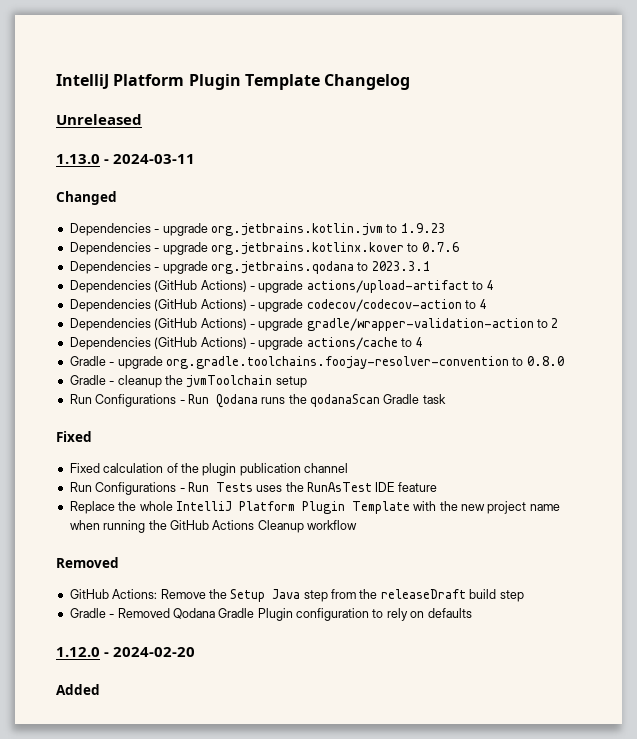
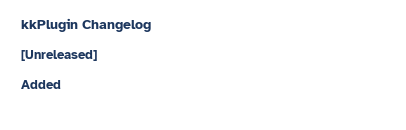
- IntelliJ Platform Plugin Template Changelog
- Unreleased
- 1.13.0 - 2024-03-11
- Changed
- Dependencies - upgrade org.jetbrains.kotlin.jvm to 1.9.23
- Dependencies - upgrade org.jetbrains.kotlinx.kover to 0.7.6
- Dependencies - upgrade org.jetbrains.qodana to 2023.3.1
- Dependencies (GitHub Actions) - upgrade actions/upload-artifact to 4
- Dependencies (GitHub Actions) - upgrade codecov/codecov-action to 4
- Dependencies (GitHub Actions) - upgrade gradle/wrapper-validation-action to 2
- Dependencies (GitHub Actions) - upgrade actions/cache to 4
- Gradle - upgrade org.gradle.toolchains.foojay-resolver-convention to 0.8.0
- Gradle - cleanup the jvmToolchain setup
- Run Configurations - Run Qodana runs the qodanaScan Gradle task
- Fixed
- Fixed calculation of the plugin publication channel
- Run Configurations - Run Tests uses the RunAsTest IDE feature
- Replace the whole IntelliJ Platform Plugin Template with the new project name when running the GitHub Actions Cleanup workflow
- Removed
- GitHub Actions: Remove the Setup Java step from the releaseDraft build step
- Gradle - Removed Qodana Gradle Plugin configuration to rely on defaults
- 1.12.0 - 2024-02-20
+ kkPlugin Changelog
+ [Unreleased]

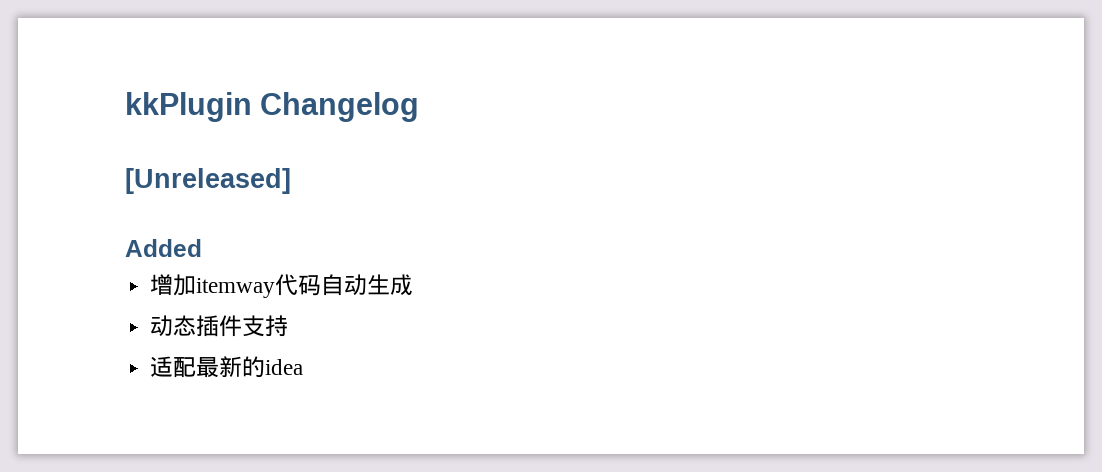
+ 增加itemway代码自动生成
+ 动态插件支持
+ 适配最新的idea

